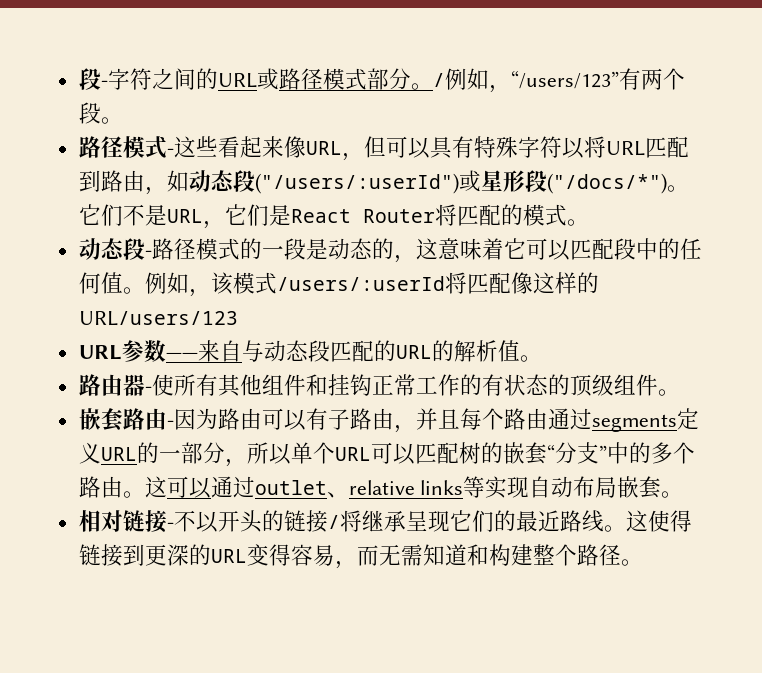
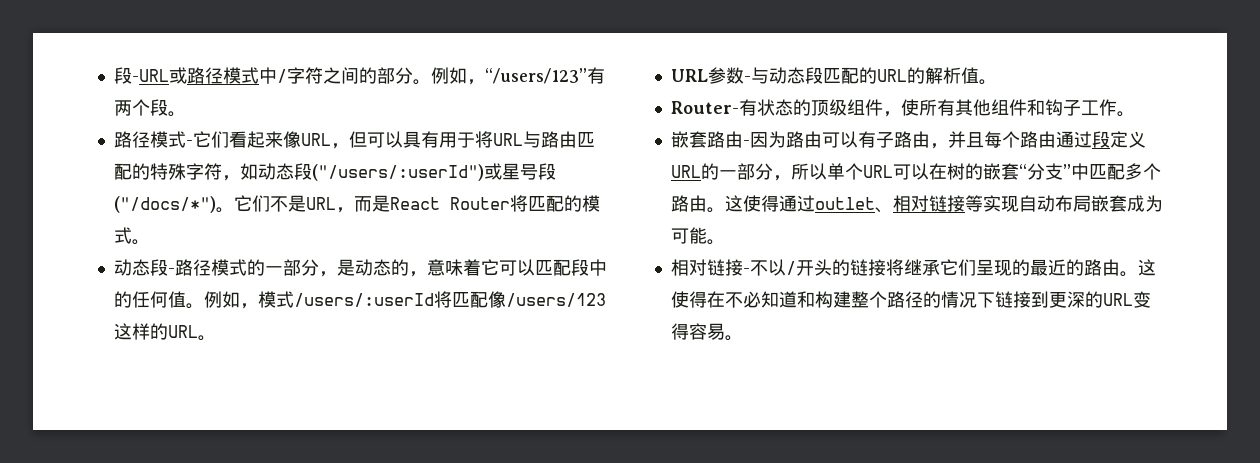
- 段-字符之间的URL或路径模式部分。/例如，“/users/123”有两个段。
+ 段-URL或路径模式中/字符之间的部分。例如，“/users/123”有两个段。
- 路径模式-这些看起来像URL，但可以具有特殊字符以将URL匹配到路由，如动态段("/users/:userId")或星形段("/docs/*")。
+ 路径模式-它们看起来像URL，但可以具有用于将URL与路由匹配的特殊字符，如动态段("/users/:userId")或星号段("/docs/*")。
- 它们不是URL，它们是React Router将匹配的模式。
+ 它们不是URL，而是React Router将匹配的模式。
- 动态段-路径模式的一段是动态的，这意味着它可以匹配段中的任何值。
+ 动态段-路径模式的一部分，是动态的，意味着它可以匹配段中的任何值。
- 例如，该模式/users/:userId将匹配像这样的URL/users/123
+ 例如，模式/users/:userId将匹配像/users/123这样的URL。
- URL参数——来自与动态段匹配的URL的解析值。
+ URL参数-与动态段匹配的URL的解析值。
- 路由器-使所有其他组件和挂钩正常工作的有状态的顶级组件。
+ Router-有状态的顶级组件，使所有其他组件和钩子工作。
- 嵌套路由-因为路由可以有子路由，并且每个路由通过segments定义URL的一部分，所以单个URL可以匹配树的嵌套“分支”中的多个路由。
+ 嵌套路由-因为路由可以有子路由，并且每个路由通过段定义URL的一部分，所以单个URL可以在树的嵌套“分支”中匹配多个路由。
- 这可以通过outlet、relative links等实现自动布局嵌套。
+ 这使得通过outlet、相对链接等实现自动布局嵌套成为可能。
- 相对链接-不以开头的链接/将继承呈现它们的最近路线。这使得链接到更深的URL变得容易，而无需知道和构建整个路径。
+ 相对链接-不以/开头的链接将继承它们呈现的最近的路由。这使得在不必知道和构建整个路径的情况下链接到更深的URL变得容易。

